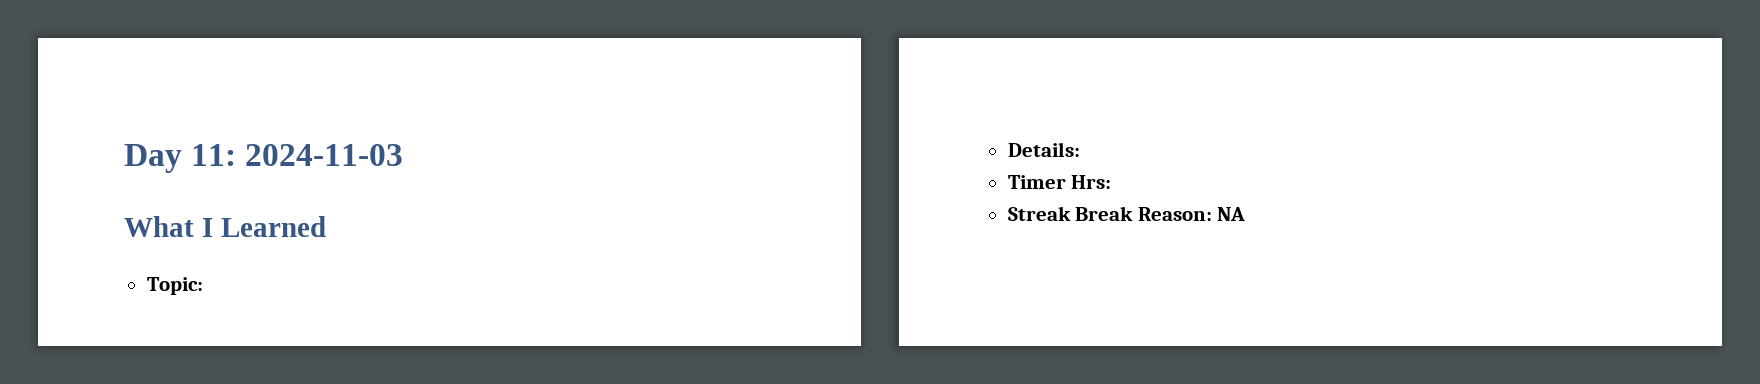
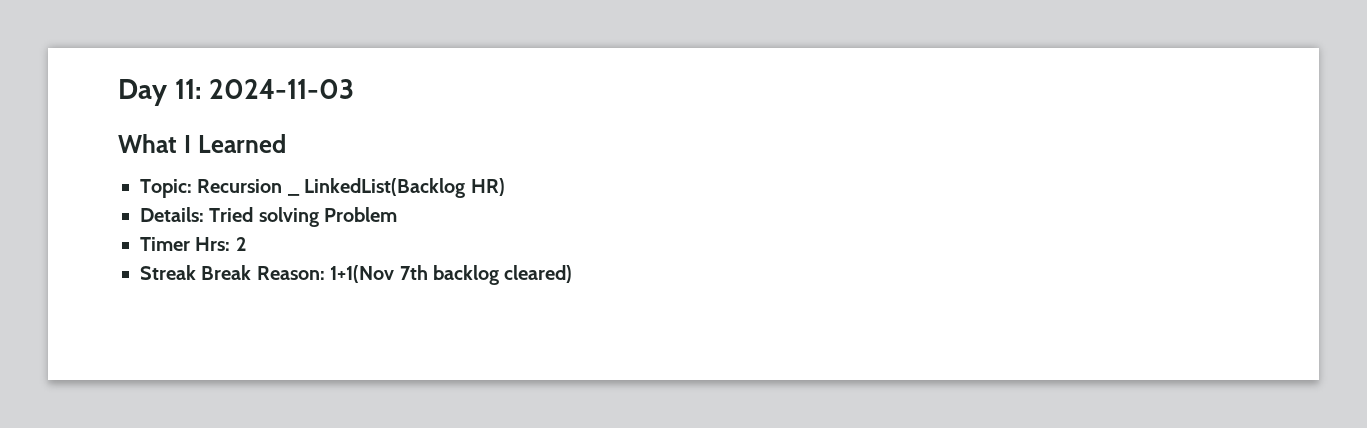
- Topic:
- Details:
+ Topic: Recursion _ LinkedList(Backlog HR)
+ Details: Tried solving Problem
- Timer Hrs:
+ Timer Hrs: 2
- Streak Break Reason: NA
+ Streak Break Reason: 1+1(Nov 7th backlog cleared)

